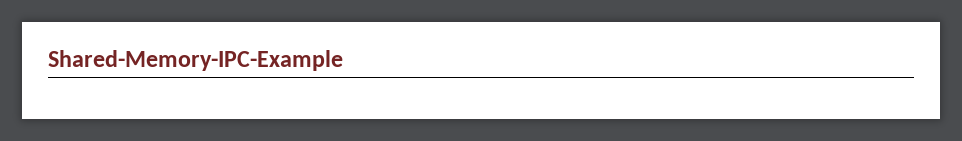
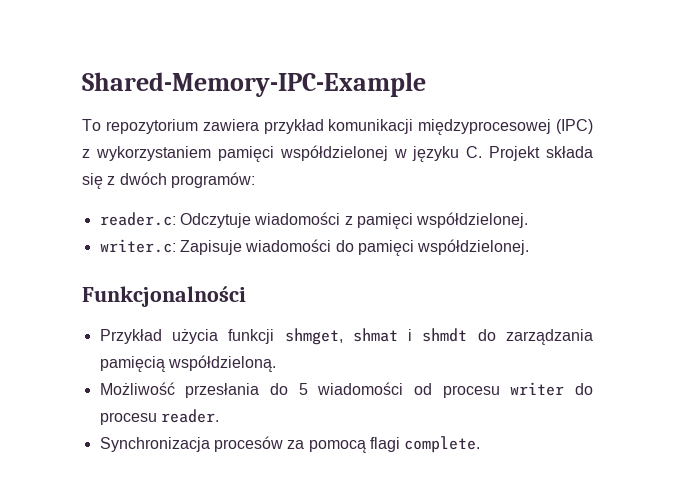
+ To repozytorium zawiera przykład komunikacji międzyprocesowej (IPC) z wykorzystaniem pamięci współdzielonej w języku C. Projekt składa się z dwóch programów:
+ reader.c: Odczytuje wiadomości z pamięci współdzielonej.
+ writer.c: Zapisuje wiadomości do pamięci współdzielonej.
+ Funkcjonalności
+ Przykład użycia funkcji shmget, shmat i shmdt do zarządzania pamięcią współdzieloną.
+ Możliwość przesłania do 5 wiadomości od procesu writer do procesu reader.
+ Synchronizacja procesów za pomocą flagi complete.

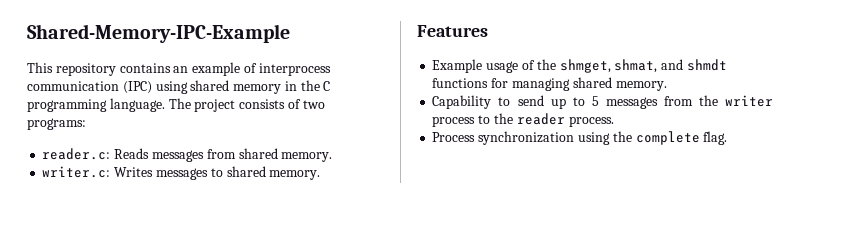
- To repozytorium zawiera przykład komunikacji międzyprocesowej (IPC) z wykorzystaniem pamięci współdzielonej w języku C. Projekt składa się z dwóch programów:
- reader.c: Odczytuje wiadomości z pamięci współdzielonej.
- writer.c: Zapisuje wiadomości do pamięci współdzielonej.
- Funkcjonalności
- Przykład użycia funkcji shmget, shmat i shmdt do zarządzania pamięcią współdzieloną.
- Możliwość przesłania do 5 wiadomości od procesu writer do procesu reader.
- Synchronizacja procesów za pomocą flagi complete.
+ This repository contains an example of interprocess communication (IPC) using shared memory in the C programming language. The project consists of two programs:
+ reader.c: Reads messages from shared memory.
+ writer.c: Writes messages to shared memory.
+ Features
+ Example usage of the shmget, shmat, and shmdt functions for managing shared memory.
+ Capability to send up to 5 messages from the writer process to the reader process.
+ Process synchronization using the complete flag.

